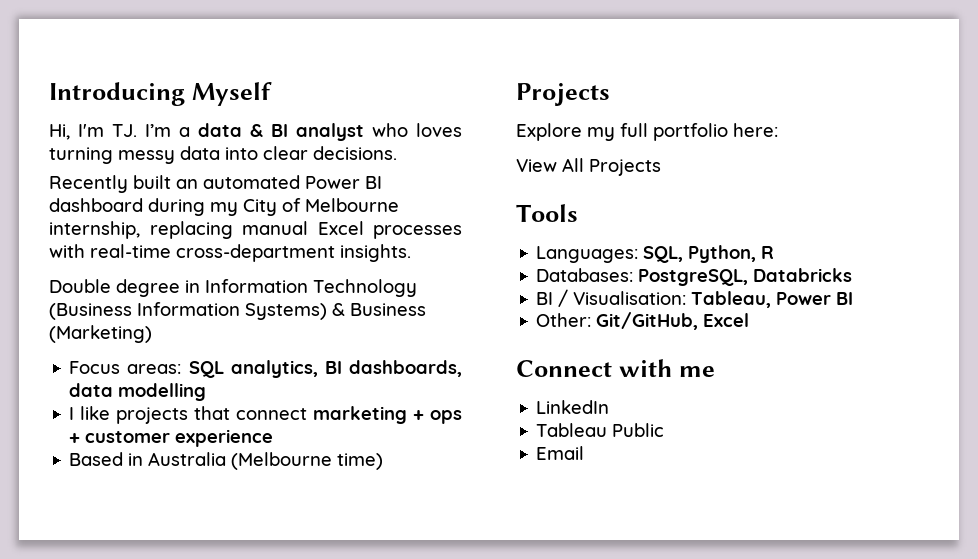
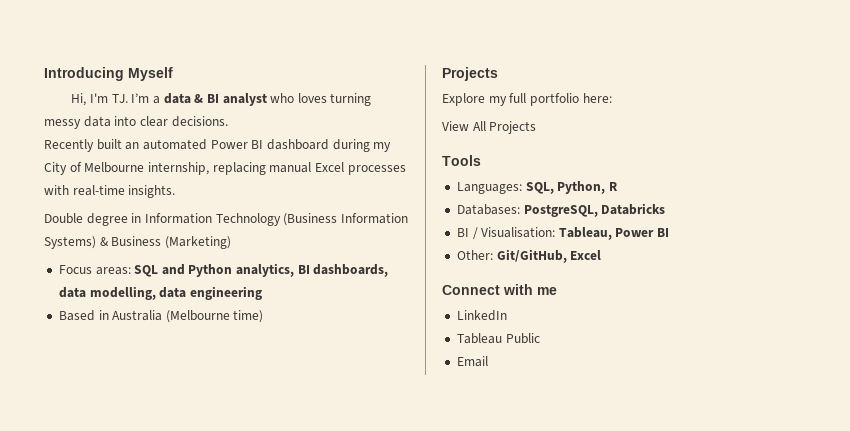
- Recently built an automated Power BI dashboard during my City of Melbourne internship, replacing manual Excel processes with real-time cross-department insights.
+ Recently built an automated Power BI dashboard during my City of Melbourne internship, replacing manual Excel processes with real-time insights.
- Focus areas: SQL analytics, BI dashboards, data modelling
- I like projects that connect marketing + ops + customer experience
+ Focus areas: SQL and Python analytics, BI dashboards, data modelling, data engineering

